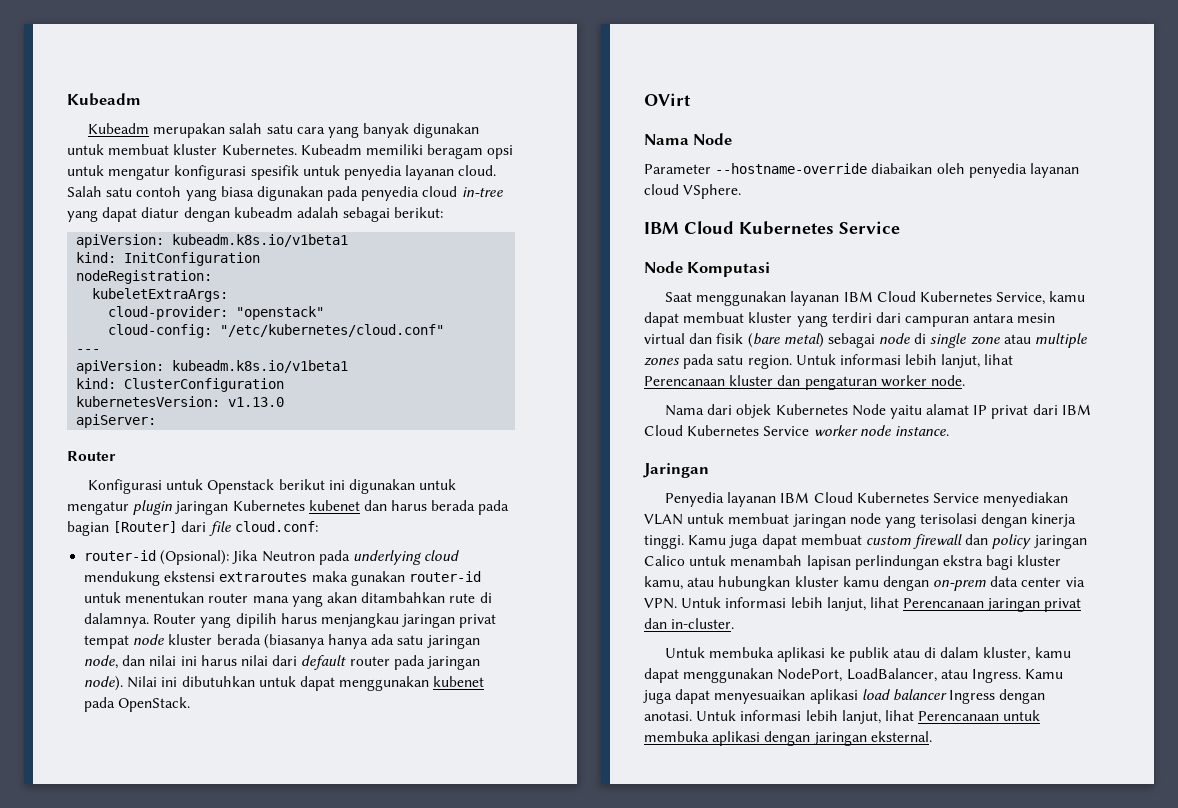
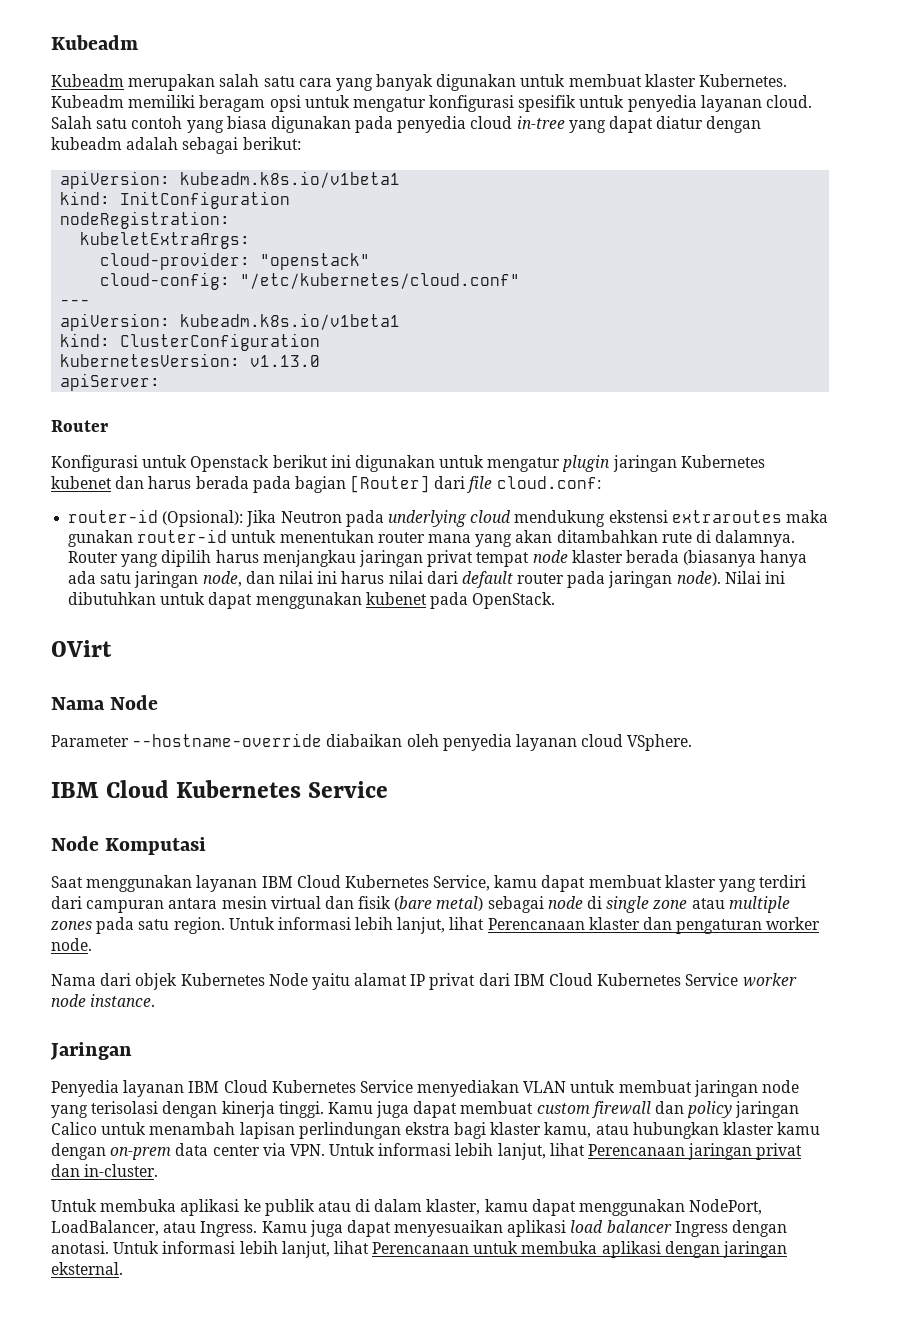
- Kubeadm merupakan salah satu cara yang banyak digunakan untuk membuat kluster Kubernetes.
+ Kubeadm merupakan salah satu cara yang banyak digunakan untuk membuat klaster Kubernetes.
- Router yang dipilih harus menjangkau jaringan privat tempat node kluster berada (biasanya hanya ada satu jaringan node, dan nilai ini harus nilai dari default router pada jaringan node).
+ Router yang dipilih harus menjangkau jaringan privat tempat node klaster berada (biasanya hanya ada satu jaringan node, dan nilai ini harus nilai dari default router pada jaringan node).
- Saat menggunakan layanan IBM Cloud Kubernetes Service, kamu dapat membuat kluster yang terdiri dari campuran antara mesin virtual dan fisik (bare metal) sebagai node di single zone atau multiple zones pada satu region.
+ Saat menggunakan layanan IBM Cloud Kubernetes Service, kamu dapat membuat klaster yang terdiri dari campuran antara mesin virtual dan fisik (bare metal) sebagai node di single zone atau multiple zones pada satu region.
- Untuk informasi lebih lanjut, lihat Perencanaan kluster dan pengaturan worker node.
+ Untuk informasi lebih lanjut, lihat Perencanaan klaster dan pengaturan worker node.
- Kamu juga dapat membuat custom firewall dan policy jaringan Calico untuk menambah lapisan perlindungan ekstra bagi kluster kamu, atau hubungkan kluster kamu dengan on-prem data center via VPN. Untuk informasi lebih lanjut, lihat Perencanaan jaringan privat dan in-cluster.
+ Kamu juga dapat membuat custom firewall dan policy jaringan Calico untuk menambah lapisan perlindungan ekstra bagi klaster kamu, atau hubungkan klaster kamu dengan on-prem data center via VPN. Untuk informasi lebih lanjut, lihat Perencanaan jaringan privat dan in-cluster.
- Untuk membuka aplikasi ke publik atau di dalam kluster, kamu dapat menggunakan NodePort, LoadBalancer, atau Ingress.
+ Untuk membuka aplikasi ke publik atau di dalam klaster, kamu dapat menggunakan NodePort, LoadBalancer, atau Ingress.

